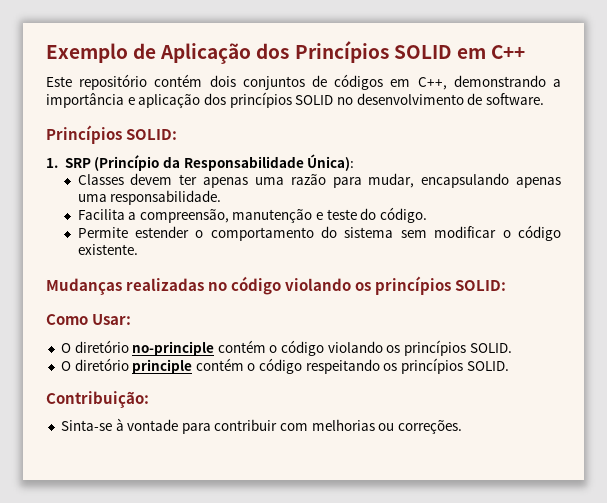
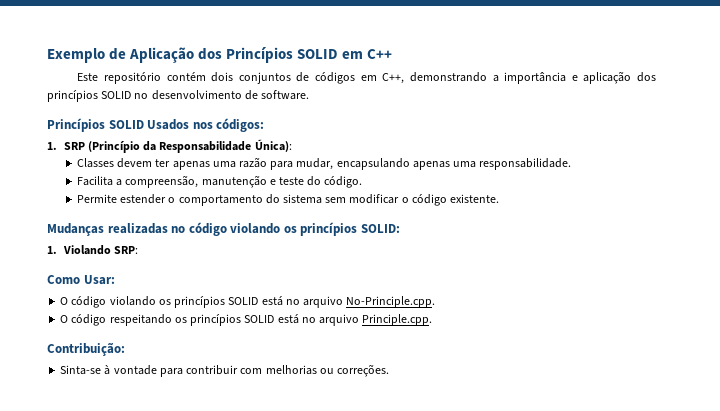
- Princípios SOLID:
+ Princípios SOLID Usados nos códigos:
+ 1. Violando SRP:
- O diretório no-principle contém o código violando os princípios SOLID.
- O diretório principle contém o código respeitando os princípios SOLID.
+ O código violando os princípios SOLID está no arquivo No-Principle.cpp.
+ O código respeitando os princípios SOLID está no arquivo Principle.cpp.

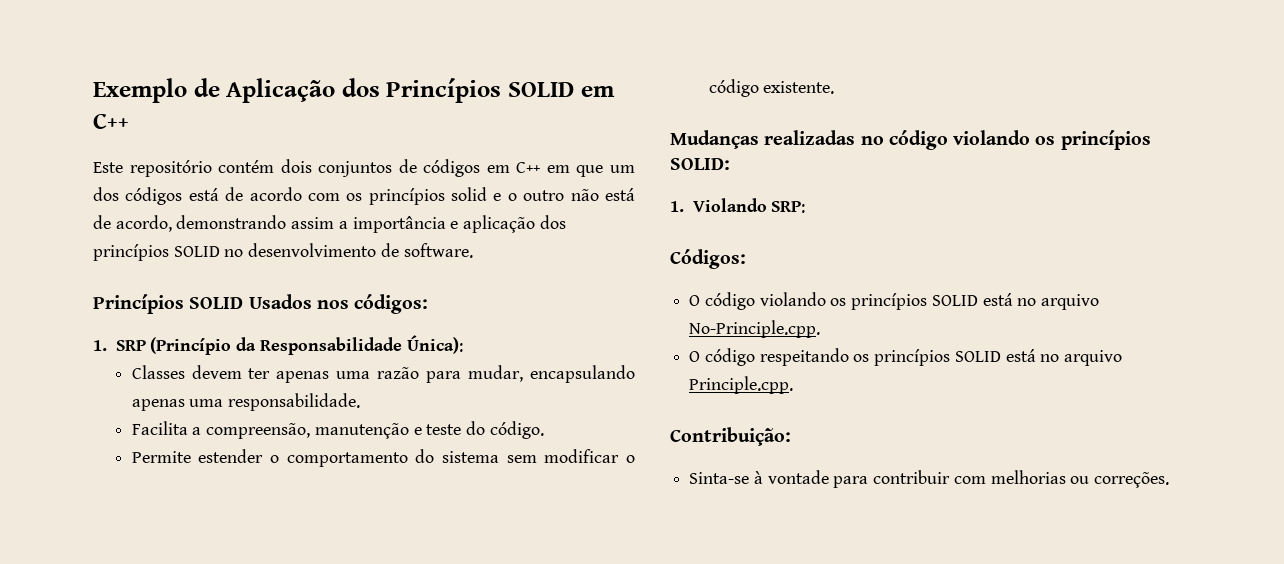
- Este repositório contém dois conjuntos de códigos em C++, demonstrando a importância e aplicação dos princípios SOLID no desenvolvimento de software.
+ Este repositório contém dois conjuntos de códigos em C++ em que um dos códigos está de acordo com os princípios solid e o outro não está de acordo, demonstrando assim a importância e aplicação dos princípios SOLID no desenvolvimento de software.
- Como Usar:
+ Códigos:

